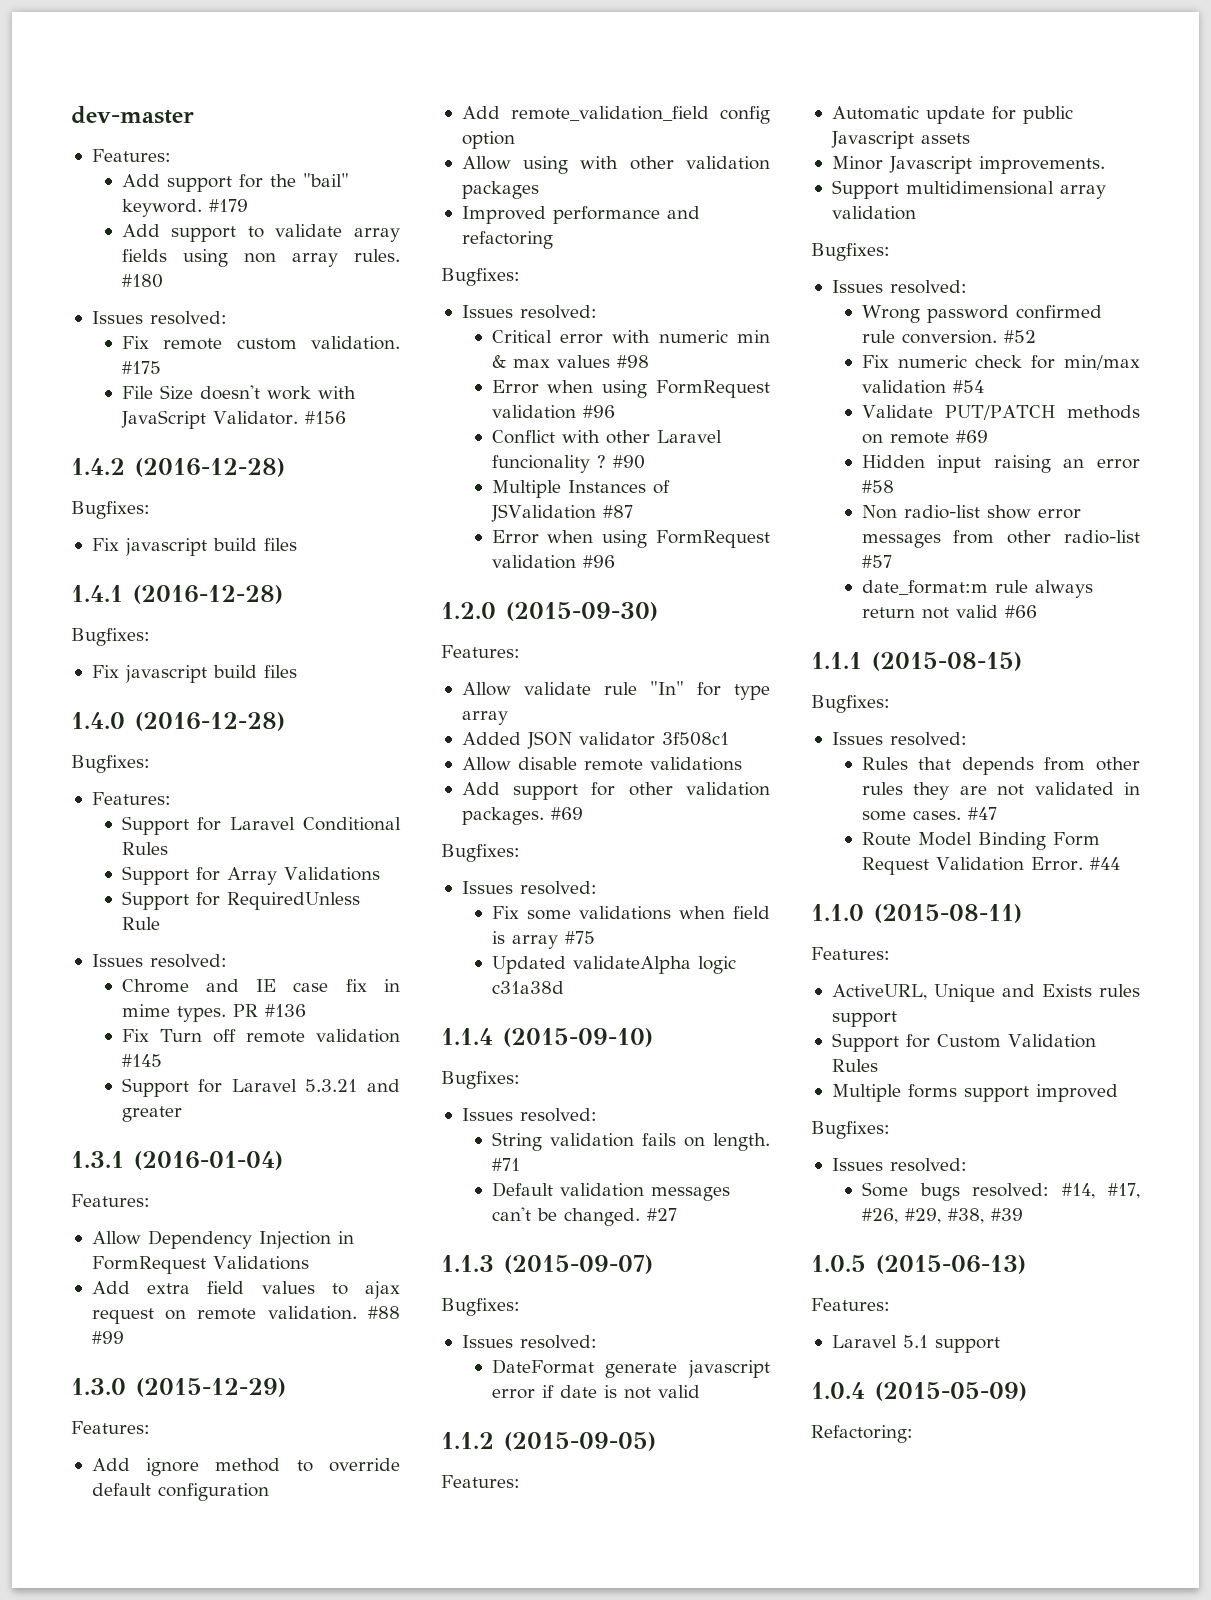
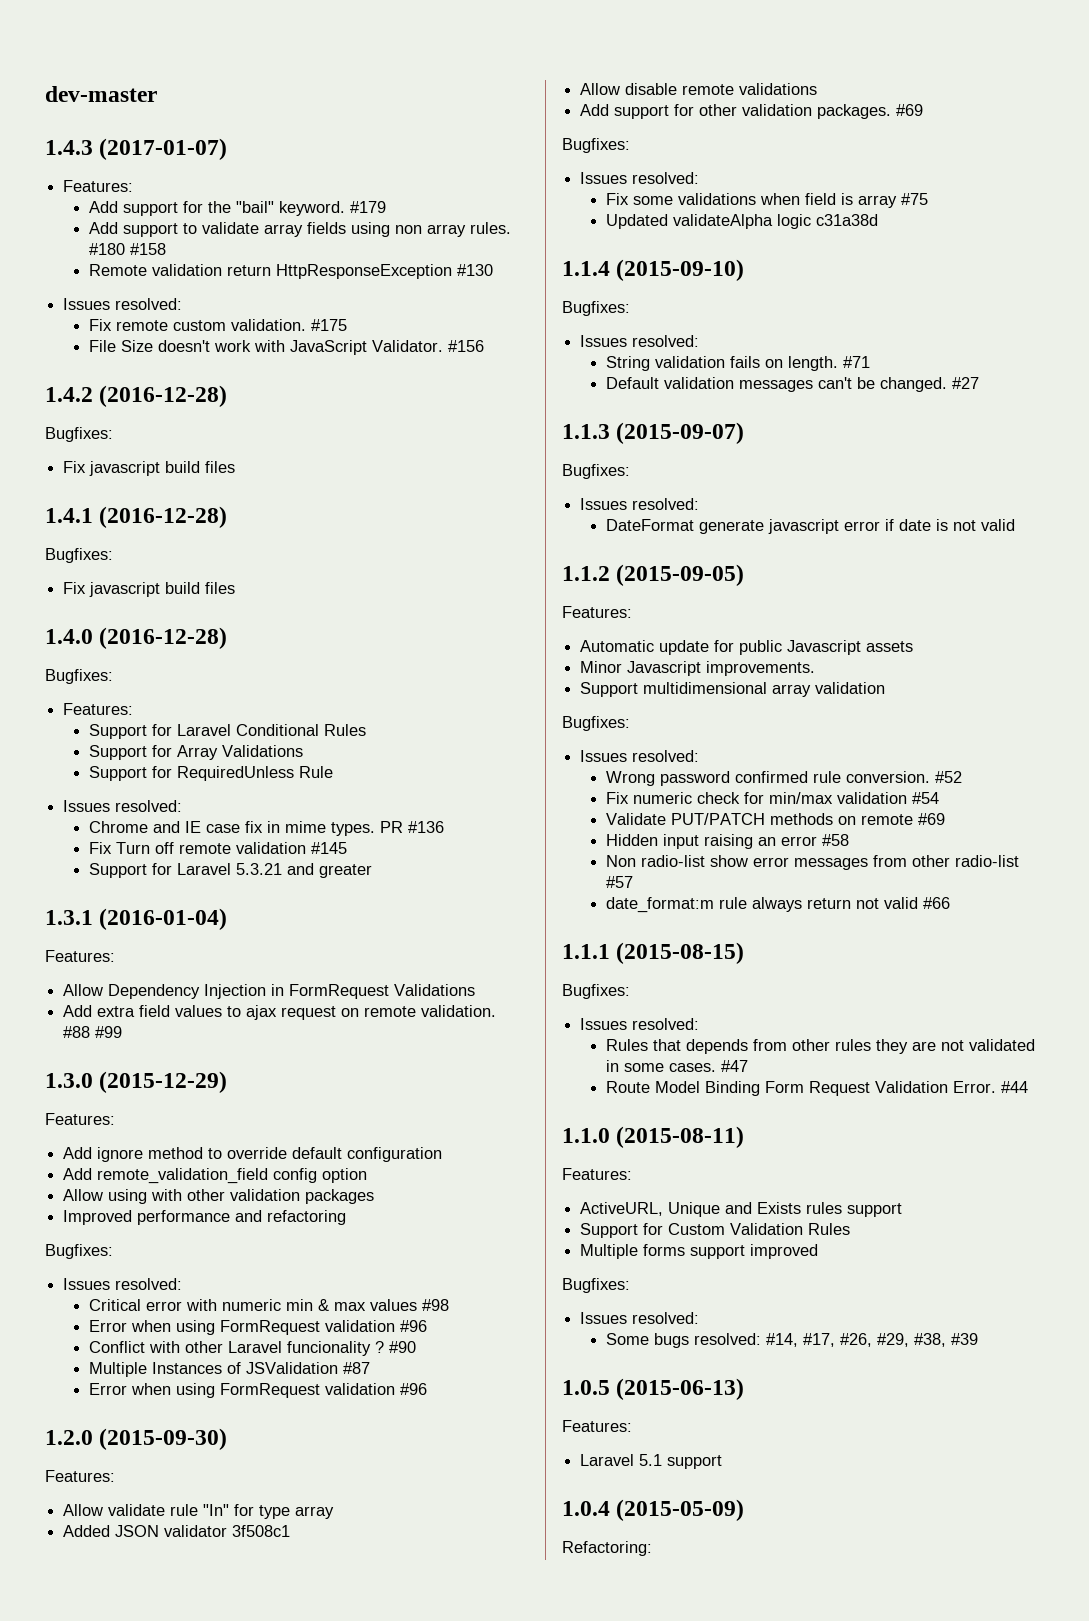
+ 1.4.3 (2017-01-07)
- #180
+ #180 #158
+ Remote validation return HttpResponseException #130

